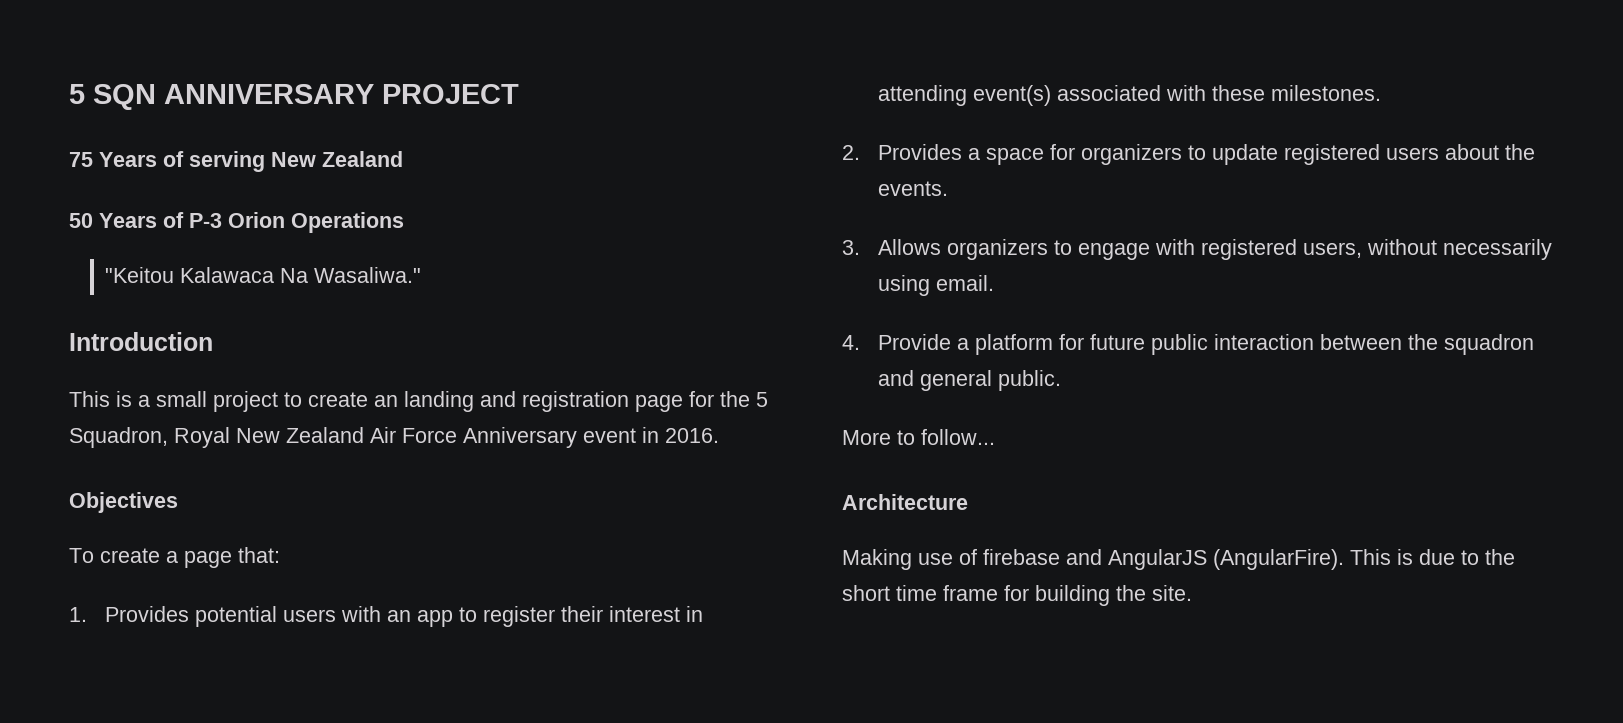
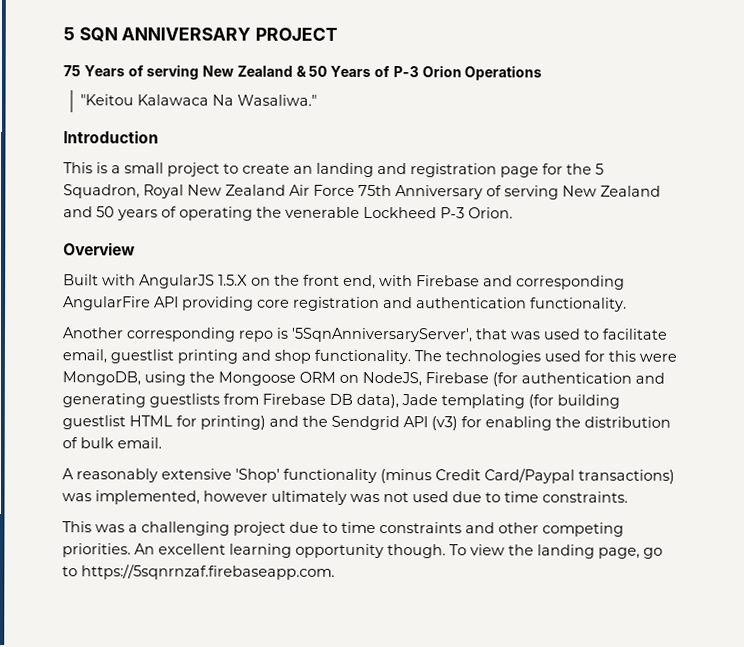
- 75 Years of serving New Zealand
- 50 Years of P-3 Orion Operations
+ 75 Years of serving New Zealand & 50 Years of P-3 Orion Operations
- This is a small project to create an landing and registration page for the 5 Squadron, Royal New Zealand Air Force Anniversary event in 2016.
- Objectives
- To create a page that:
- 1. Provides potential users with an app to register their interest in attending event(s) associated with these milestones.
- 2. Provides a space for organizers to update registered users about the events.
- 3. Allows organizers to engage with registered users, without necessarily using email.
- 4. Provide a platform for future public interaction between the squadron and general public.
- More to follow...
- Architecture
- Making use of firebase and AngularJS (AngularFire). This is due to the short time frame for building the site.
+ This is a small project to create an landing and registration page for the 5 Squadron, Royal New Zealand Air Force 75th Anniversary of serving New Zealand and 50 years of operating the venerable Lockheed P-3 Orion.
+ Overview
+ Built with AngularJS 1.5.X on the front end, with Firebase and corresponding AngularFire API providing core registration and authentication functionality.
+ Another corresponding repo is '5SqnAnniversaryServer', that was used to facilitate email, guestlist printing and shop functionality. The technologies used for this were MongoDB, using the Mongoose ORM on NodeJS, Firebase (for authentication and generating guestlists from Firebase DB data), Jade templating (for building guestlist HTML for printing) and the Sendgrid API (v3) for enabling the distribution of bulk email.
+ A reasonably extensive 'Shop' functionality (minus Credit Card/Paypal transactions) was implemented, however ultimately was not used due to time constraints.
+ This was a challenging project due to time constraints and other competing priorities. An excellent learning opportunity though. To view the landing page, go to https://5sqnrnzaf.firebaseapp.com.

